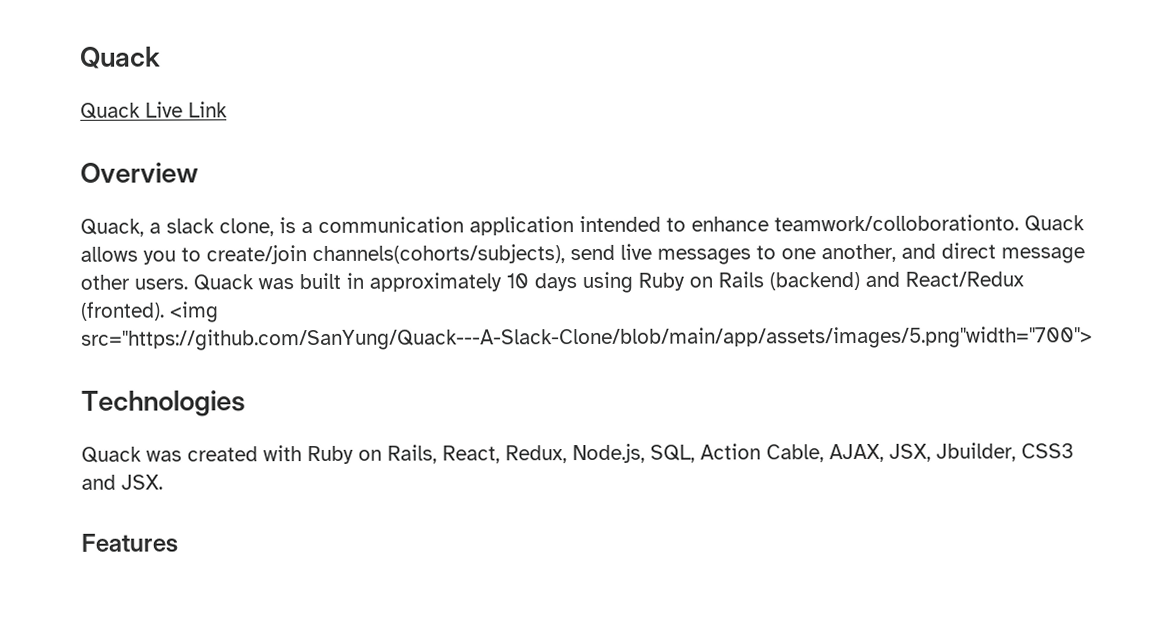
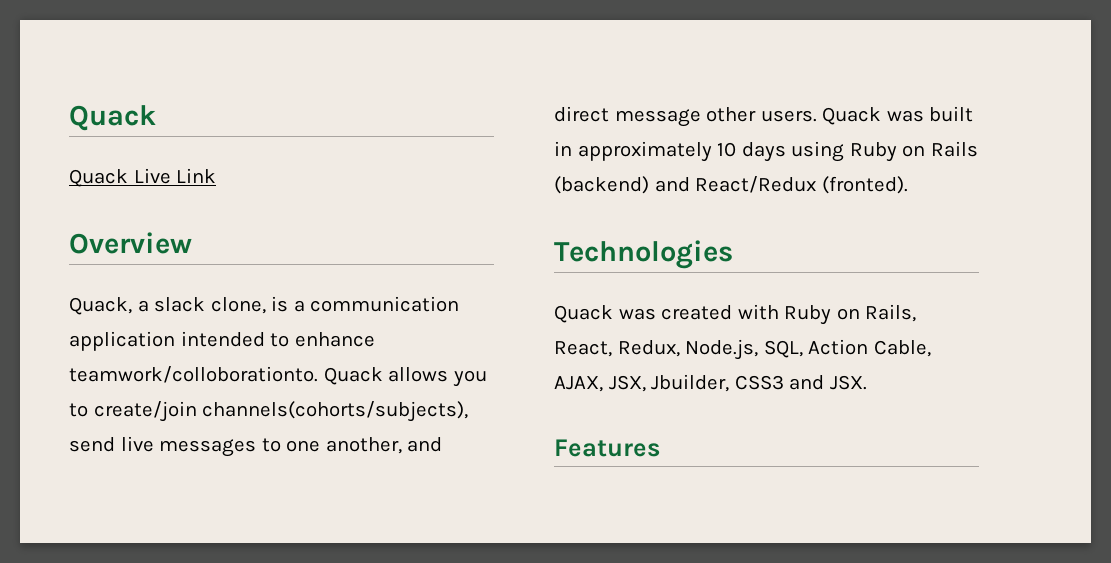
- <img src="https://github.com/SanYung/Quack---A-Slack-Clone/blob/main/app/assets/images/5.png"width="700">

